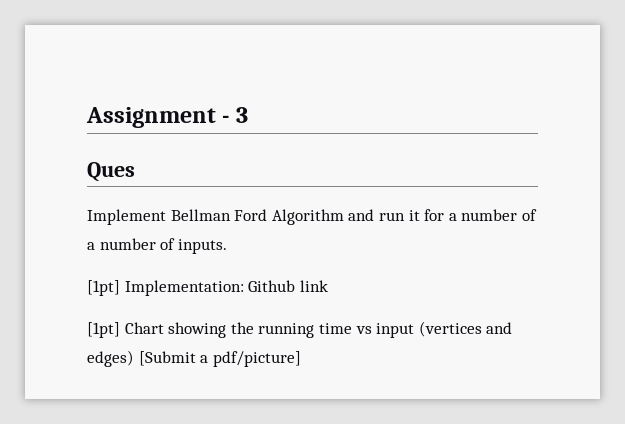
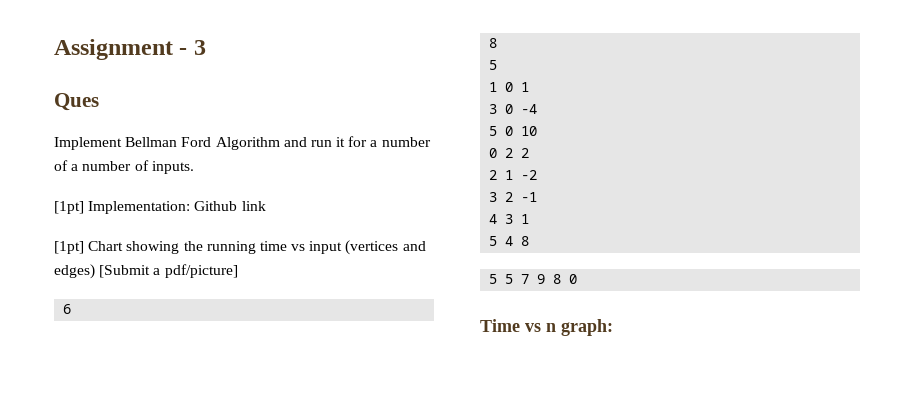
+ 6
+ 8
+ 5
+ 1 0 1
+ 3 0 -4
+ 5 0 10
+ 0 2 2
+ 2 1 -2
+ 3 2 -1
+ 4 3 1
+ 5 4 8
+ 5 5 7 9 8 0
+ Time vs n graph:

